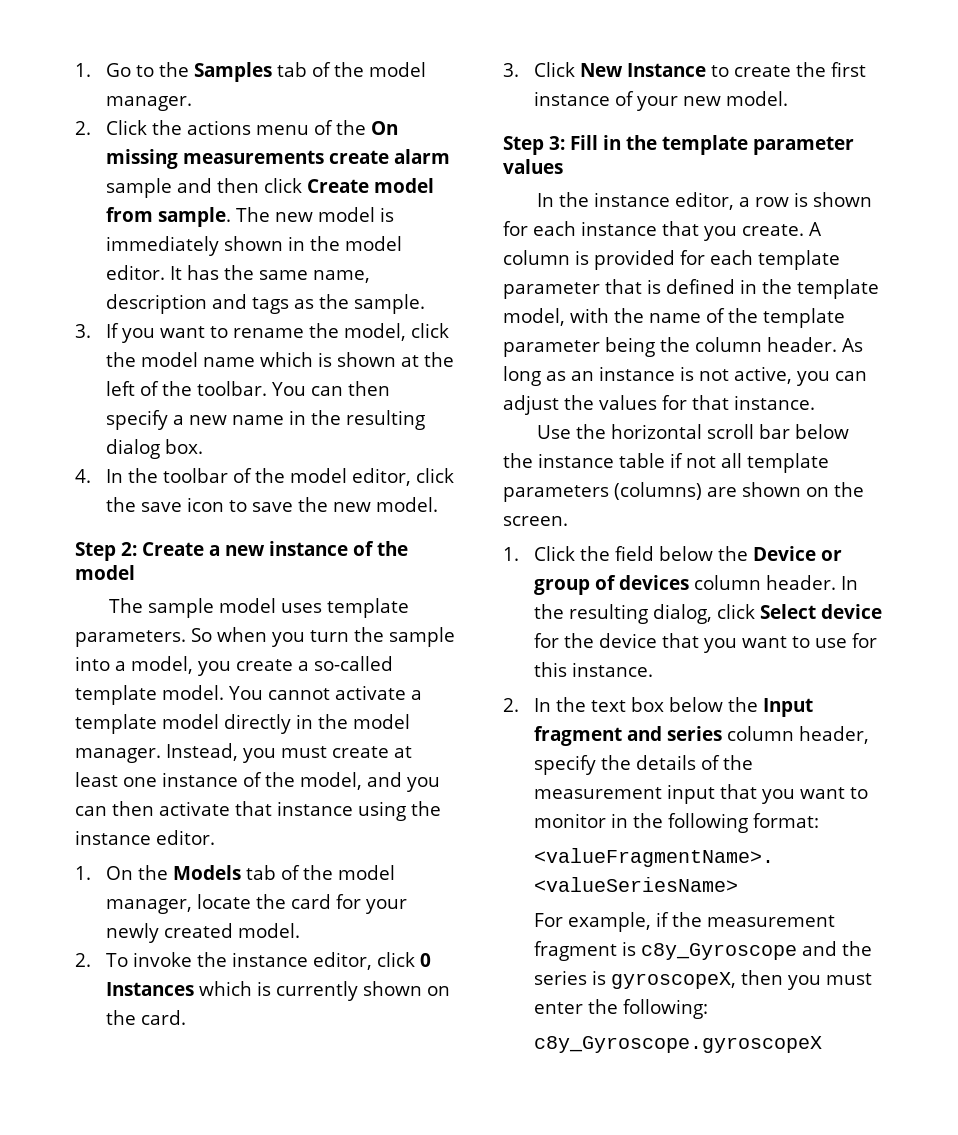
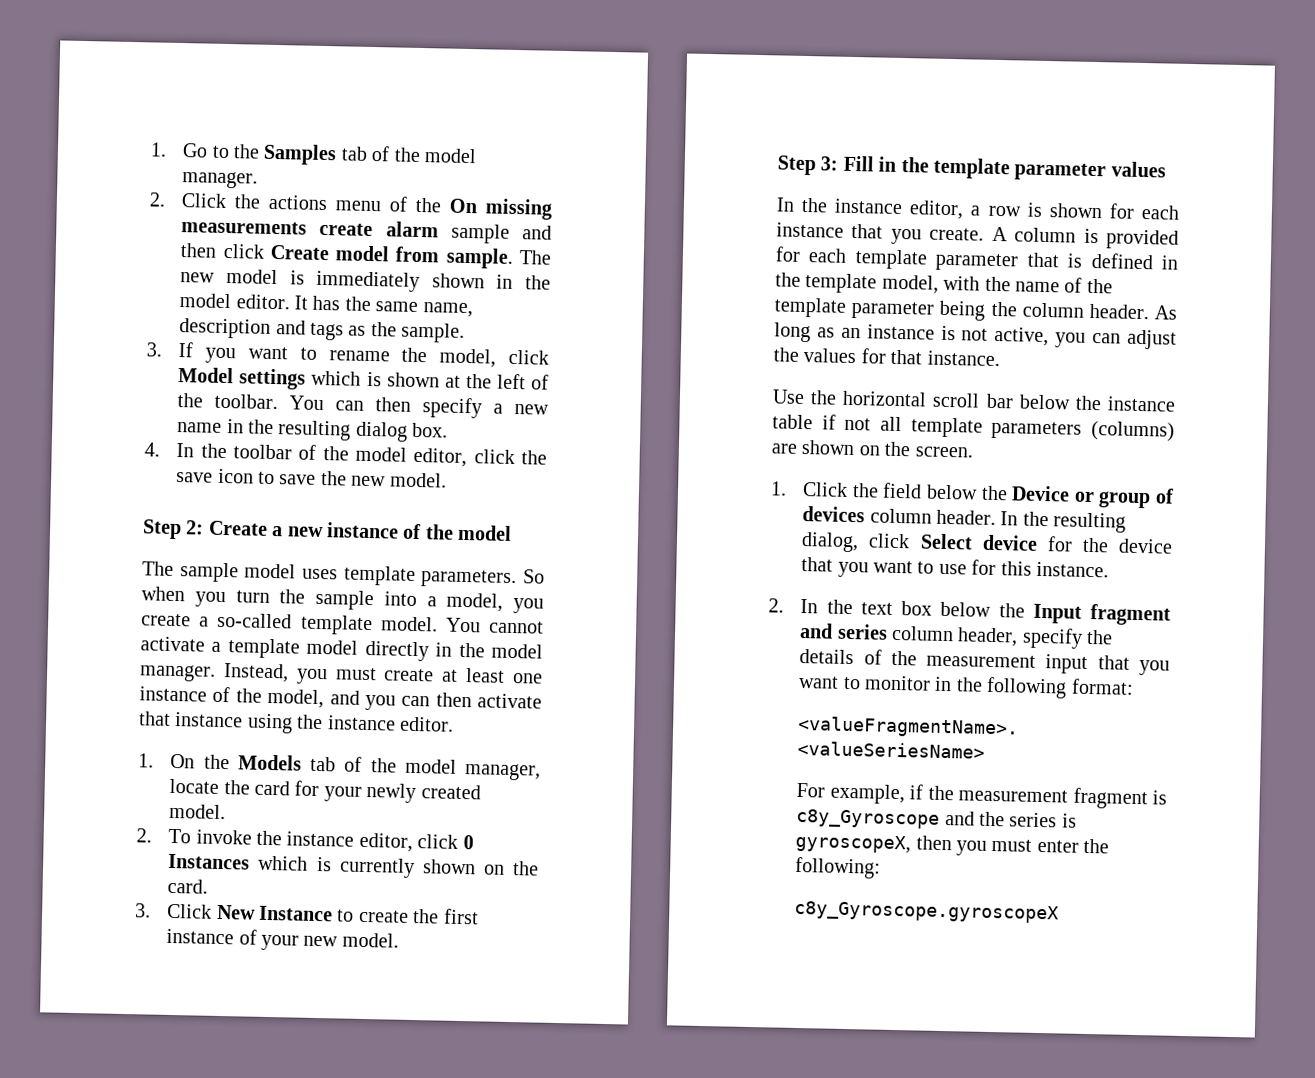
- 3. If you want to rename the model, click the model name which is shown at the left of the toolbar.
+ 3. If you want to rename the model, click Model settings which is shown at the left of the toolbar.

